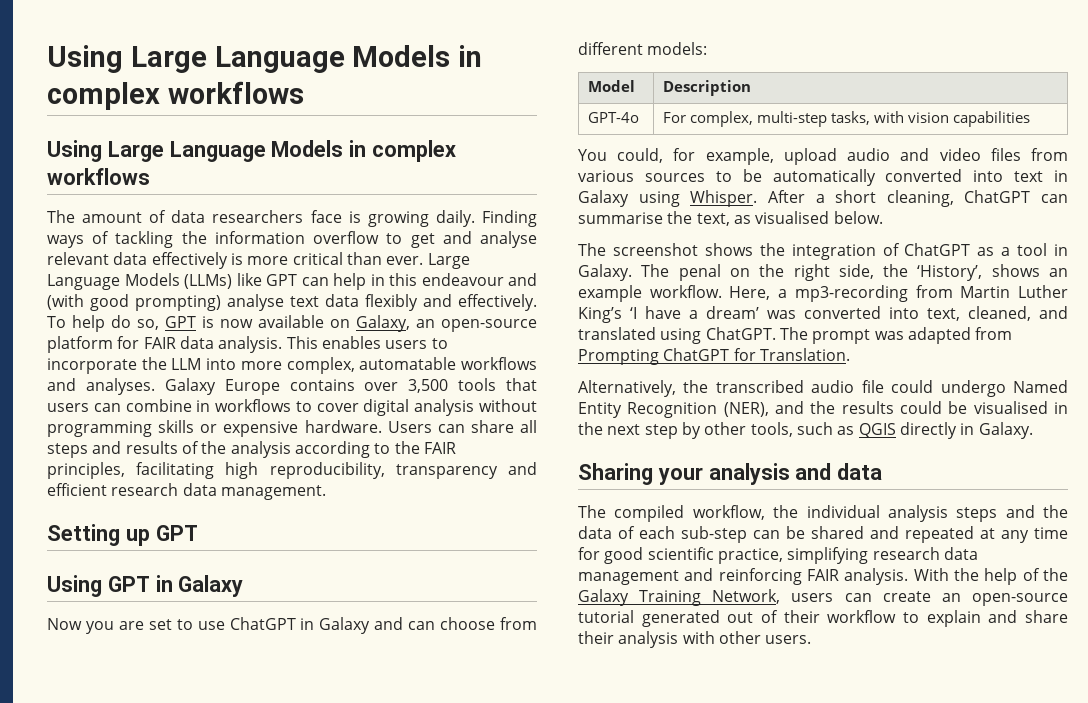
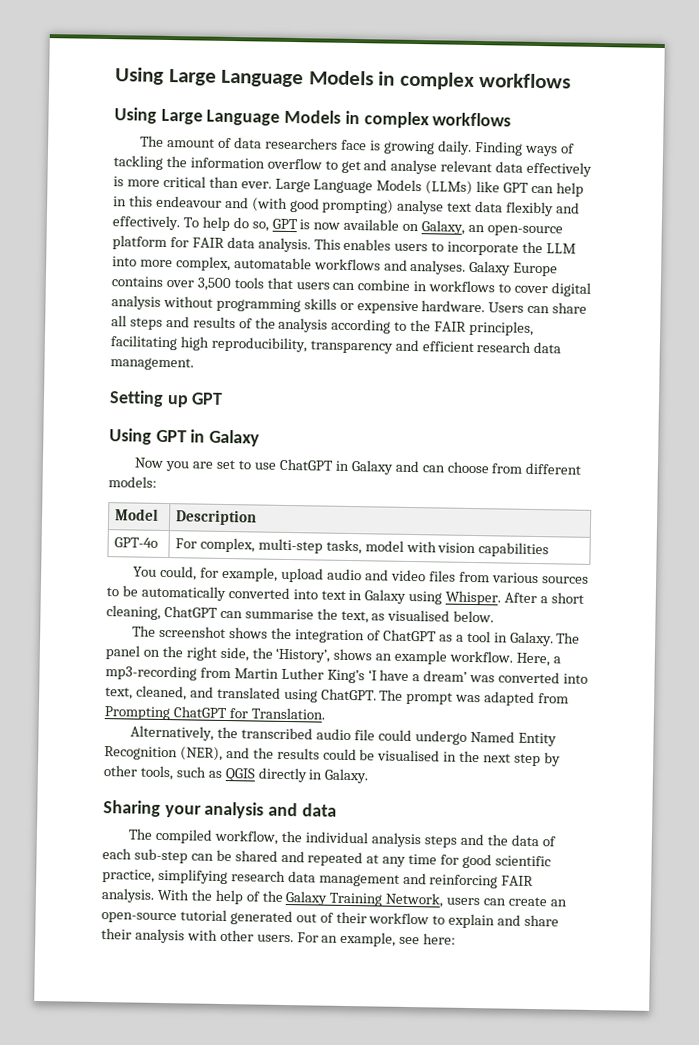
- GPT-4o | For complex, multi-step tasks, with vision capabilities
+ GPT-4o | For complex, multi-step tasks, model with vision capabilities
- The penal on the right side, the ‘History’, shows an example workflow.
+ The panel on the right side, the ‘History’, shows an example workflow.
+ For an example, see here:

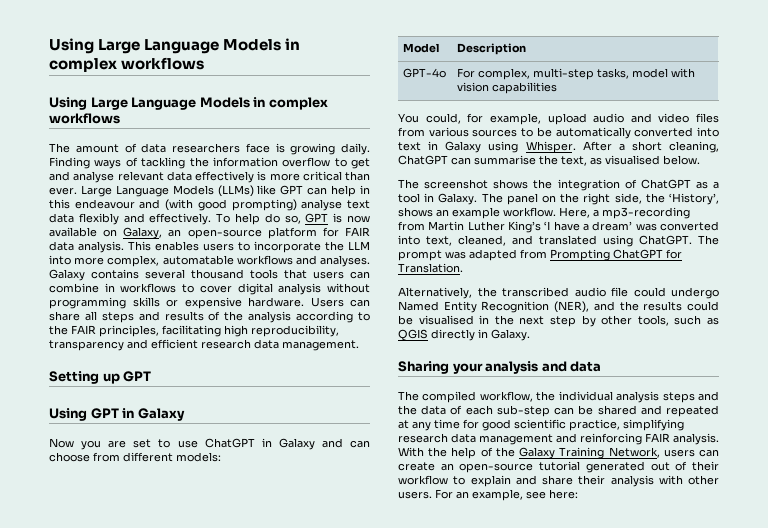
- Galaxy Europe contains over 3,500 tools that users can combine in workflows to cover digital analysis without programming skills or expensive hardware.
+ Galaxy contains several thousand tools that users can combine in workflows to cover digital analysis without programming skills or expensive hardware.

